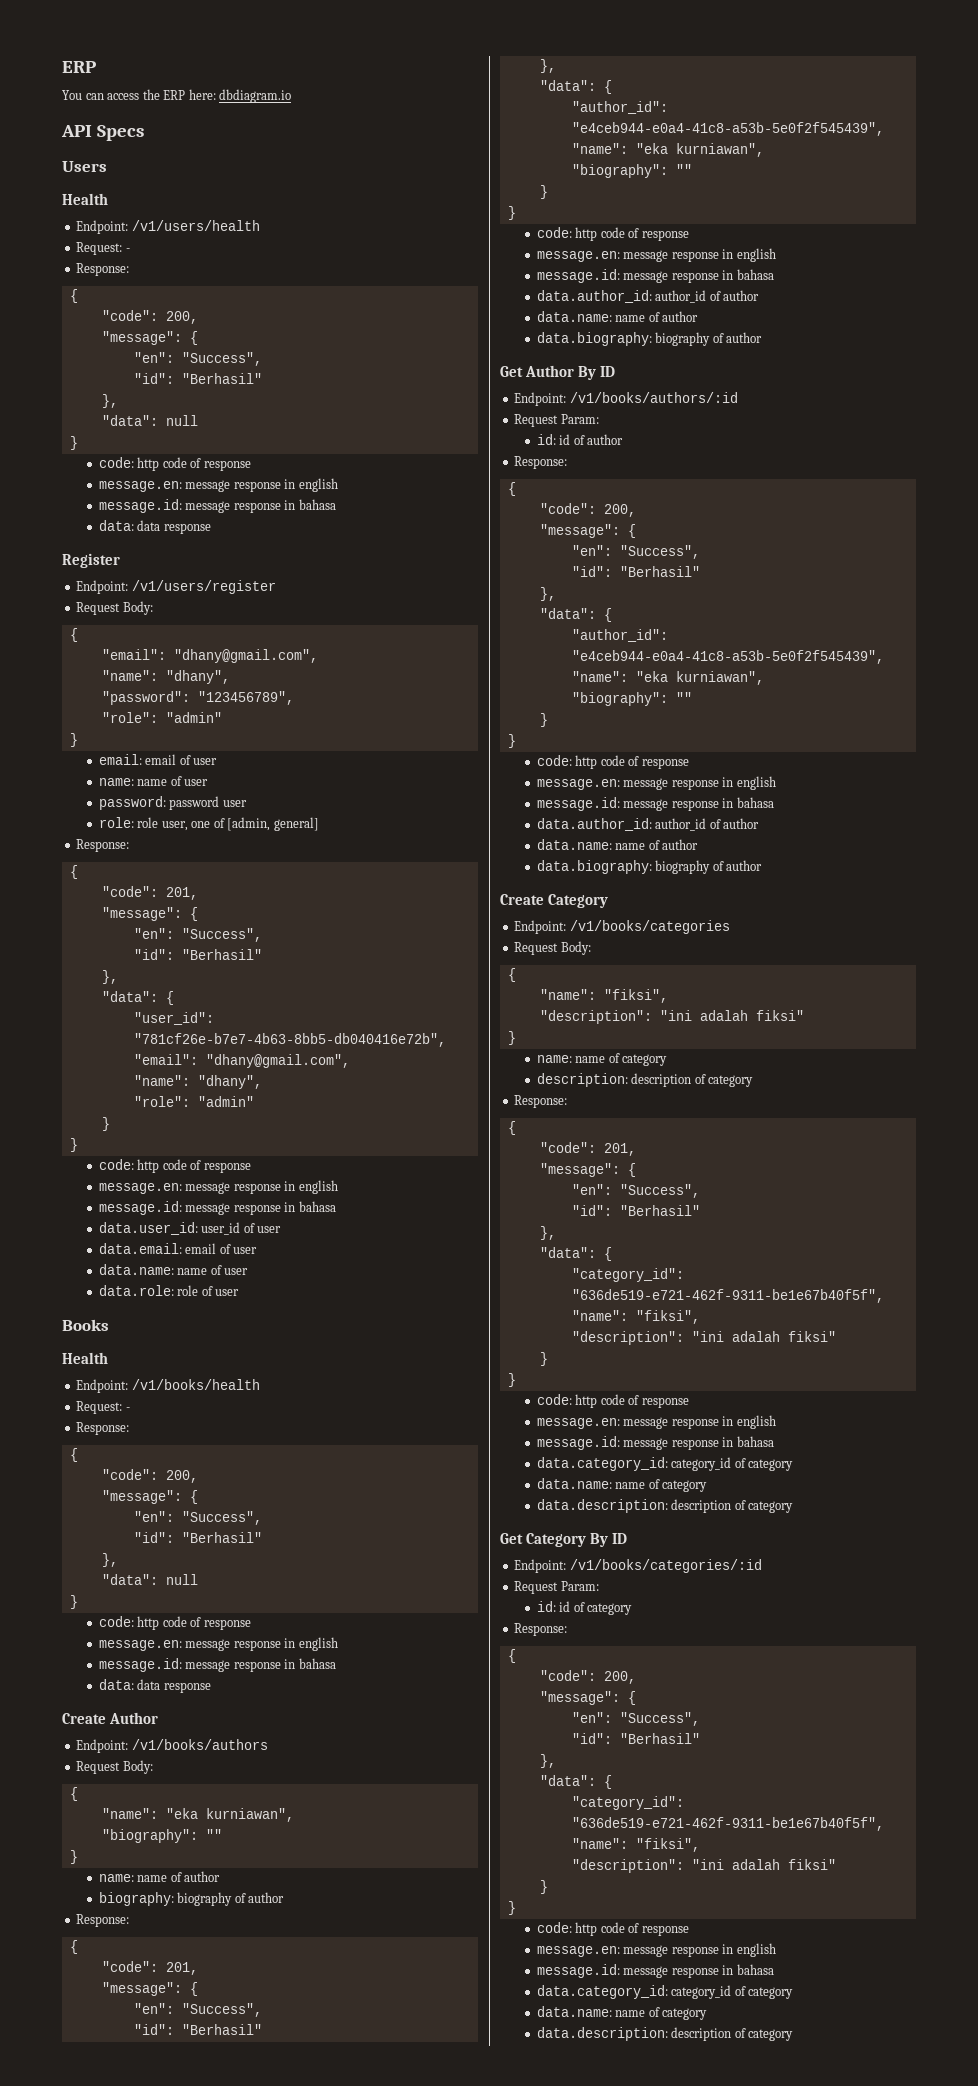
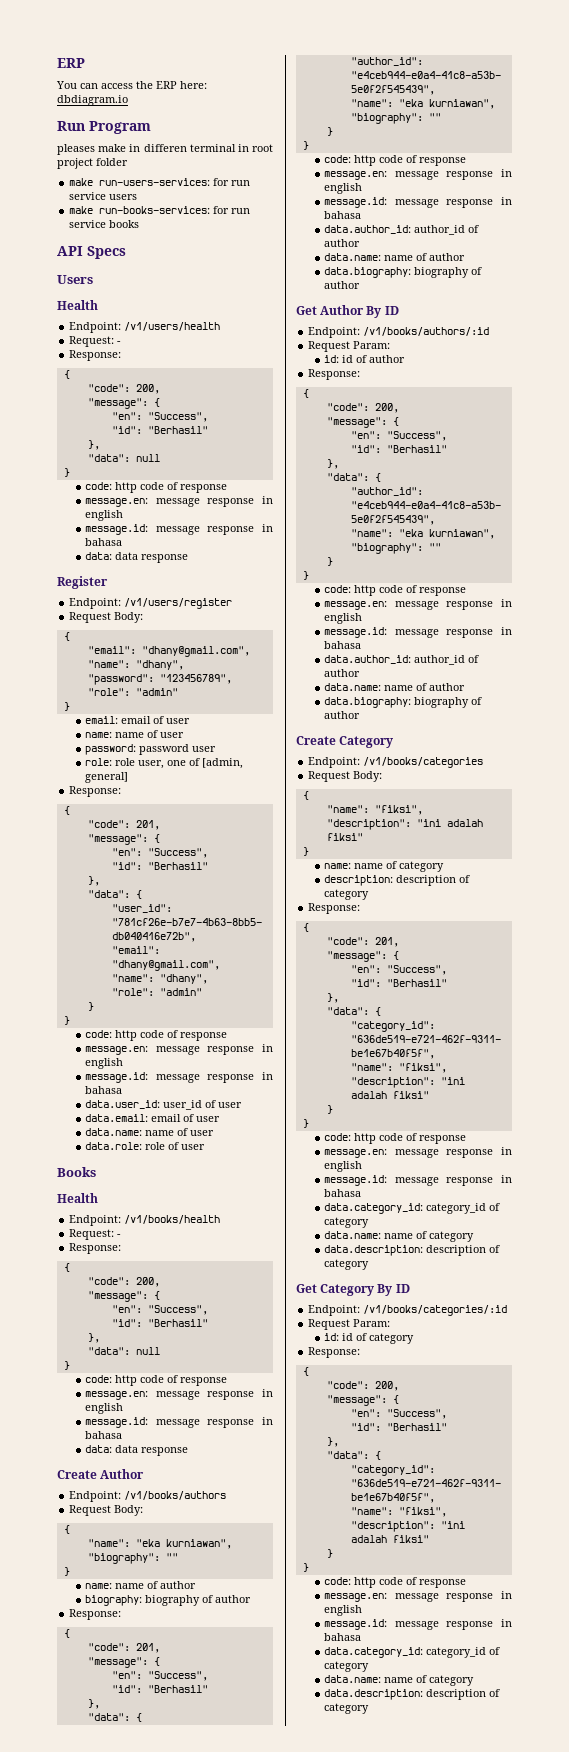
+ Run Program
+ pleases make in differen terminal in root project folder
+ make run-users-services: for run service users
+ make run-books-services: for run service books

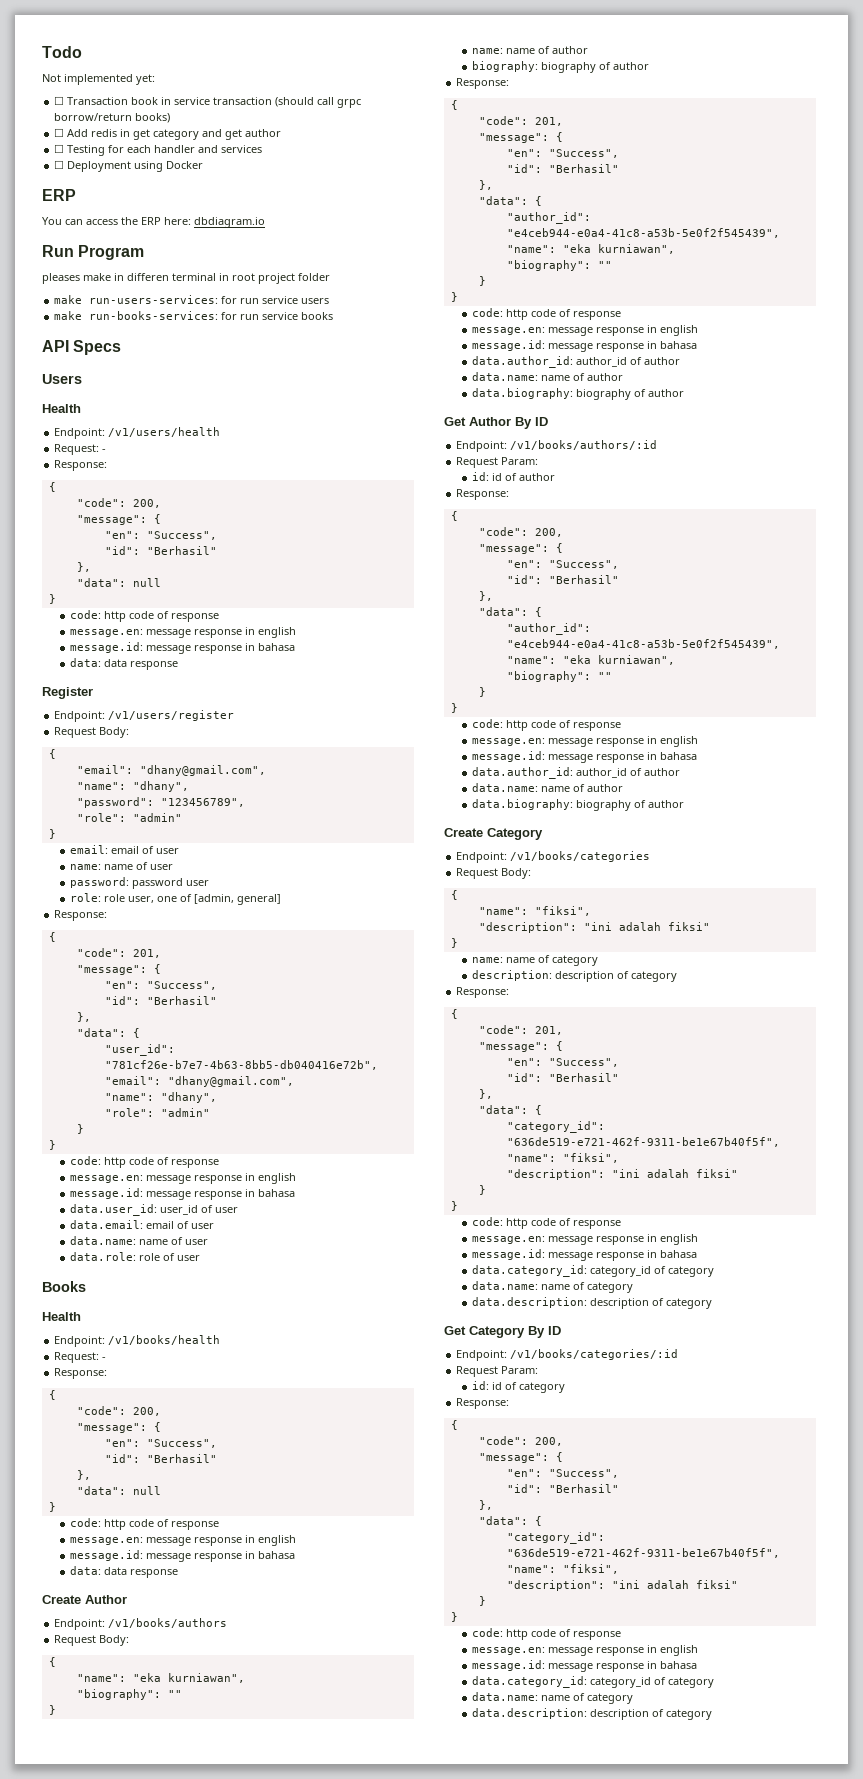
+ Todo
+ Not implemented yet:
+ ☐ Transaction book in service transaction (should call grpc borrow/return books)
+ ☐ Add redis in get category and get author
+ ☐ Testing for each handler and services
+ ☐ Deployment using Docker

